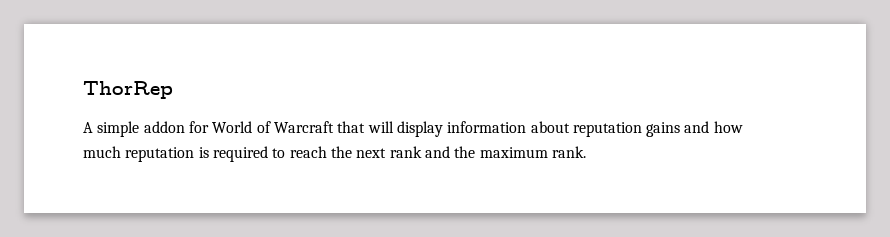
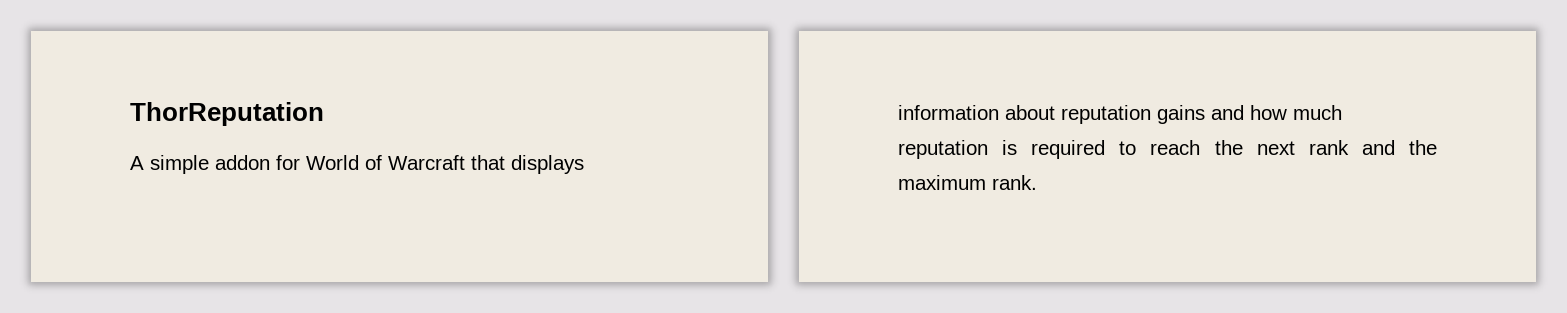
- ThorRep
+ ThorReputation
- A simple addon for World of Warcraft that will display information about reputation gains and how much reputation is required to reach the next rank and the maximum rank.
+ A simple addon for World of Warcraft that displays information about reputation gains and how much reputation is required to reach the next rank and the maximum rank.

